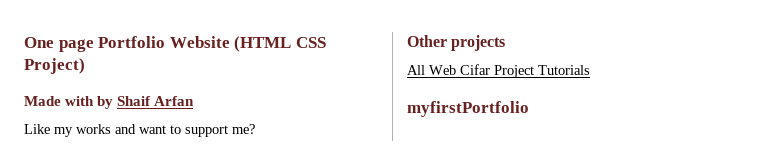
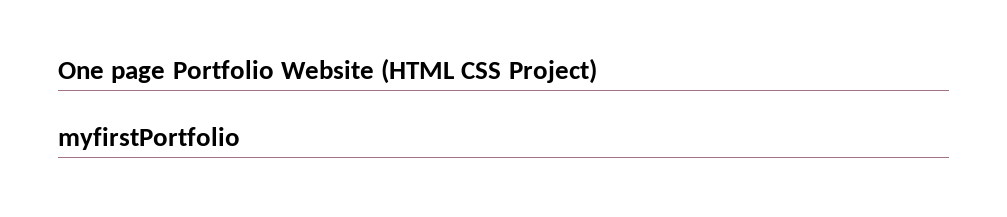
- Made with by Shaif Arfan
- Like my works and want to support me?
- Other projects
- All Web Cifar Project Tutorials

